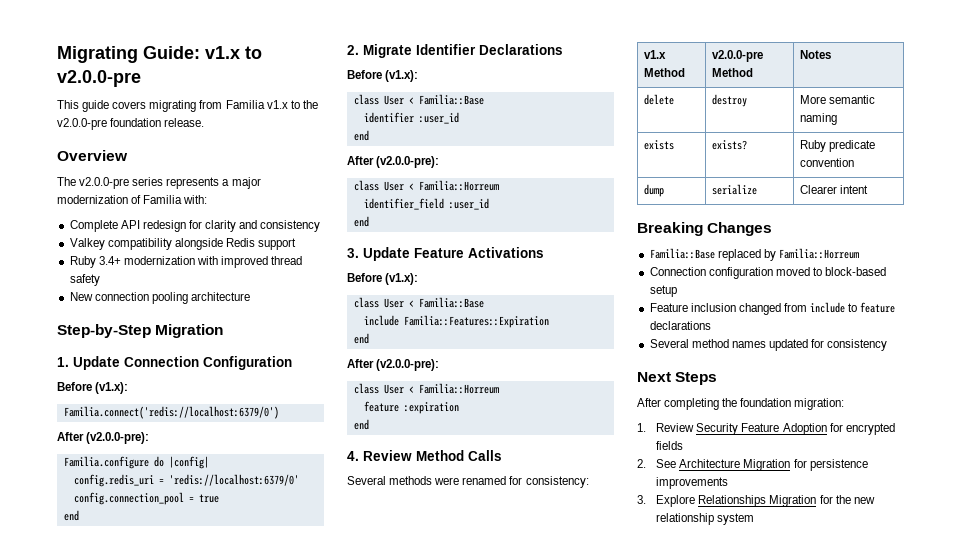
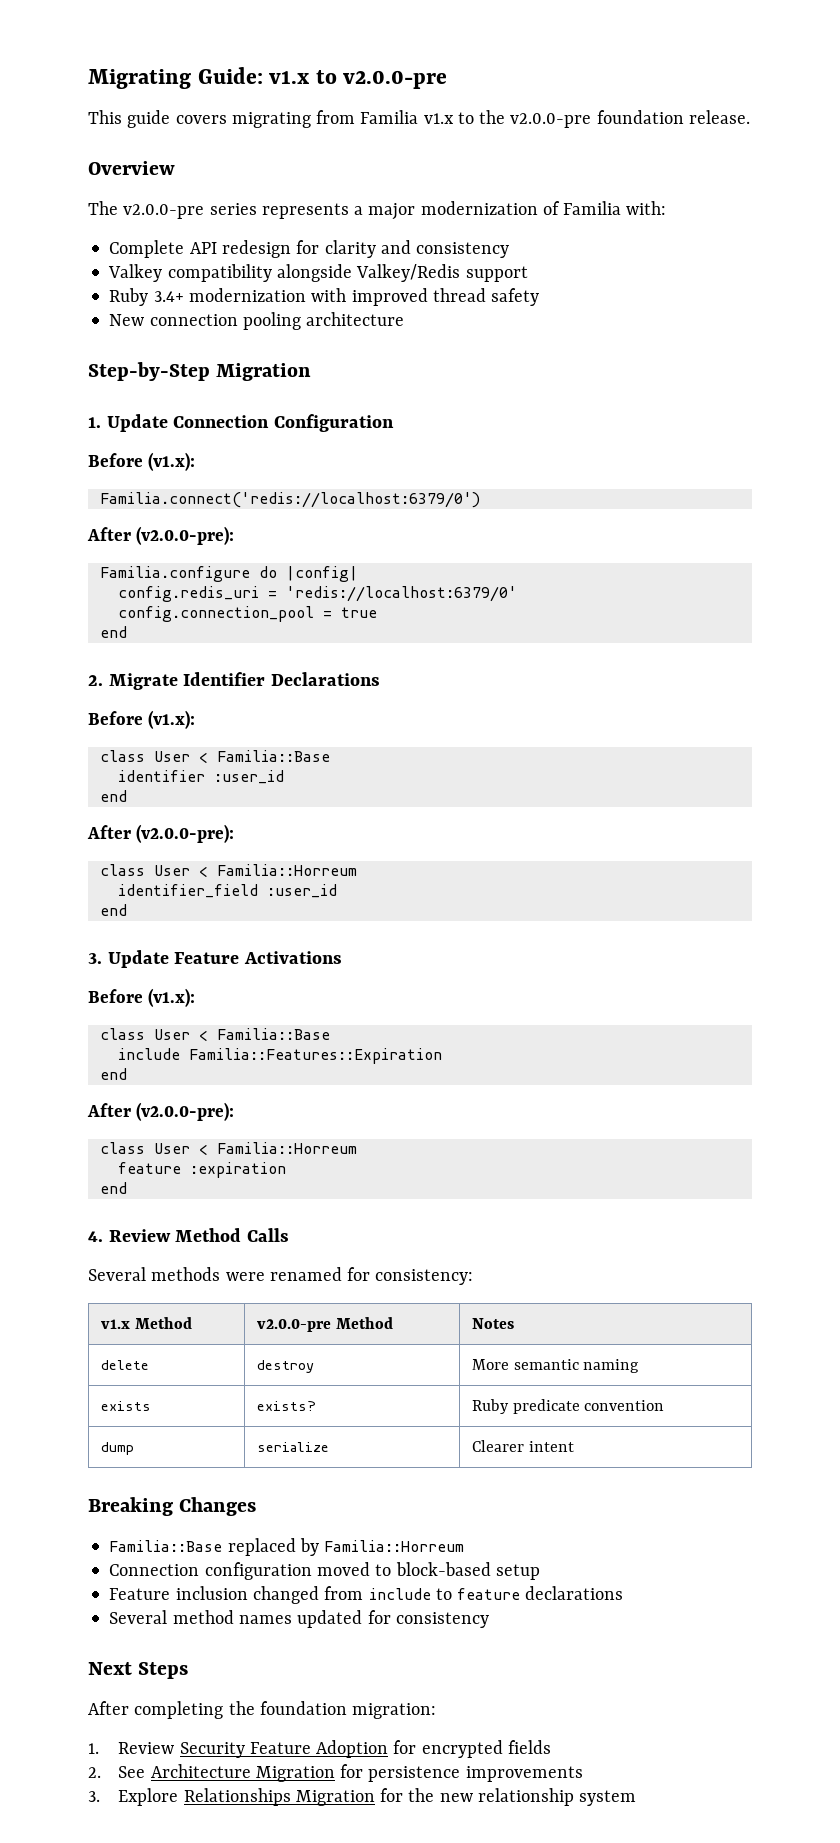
- Valkey compatibility alongside Redis support
+ Valkey compatibility alongside Valkey/Redis support

